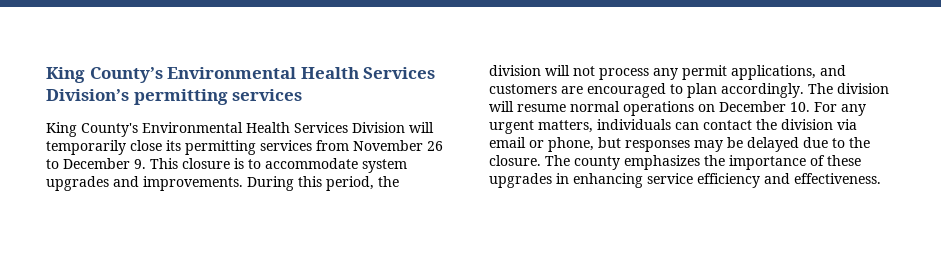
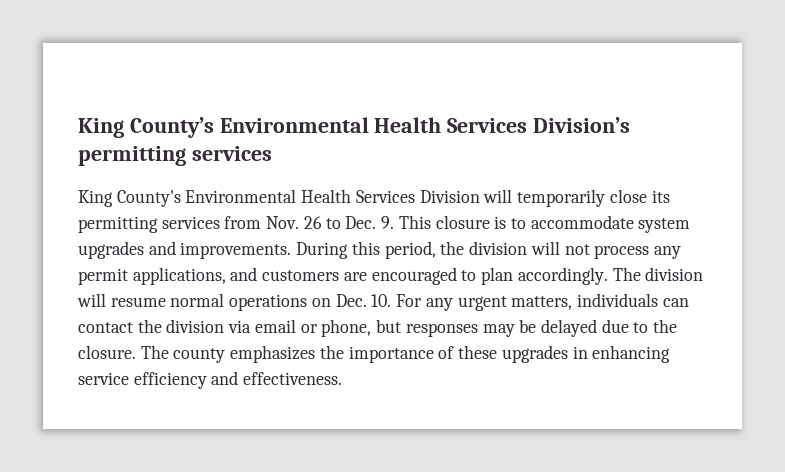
- King County's Environmental Health Services Division will temporarily close its permitting services from November 26 to December 9. This closure is to accommodate system upgrades and improvements.
+ King County's Environmental Health Services Division will temporarily close its permitting services from Nov. 26 to Dec. 9. This closure is to accommodate system upgrades and improvements.
- The division will resume normal operations on December 10. For any urgent matters, individuals can contact the division via email or phone, but responses may be delayed due to the closure.
+ The division will resume normal operations on Dec. 10. For any urgent matters, individuals can contact the division via email or phone, but responses may be delayed due to the closure.

